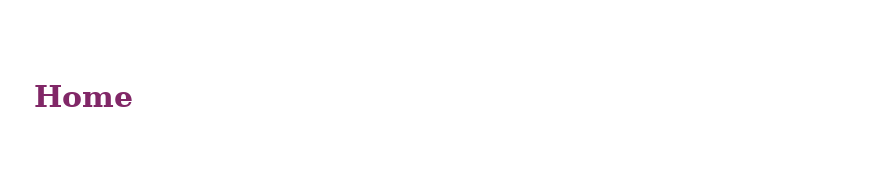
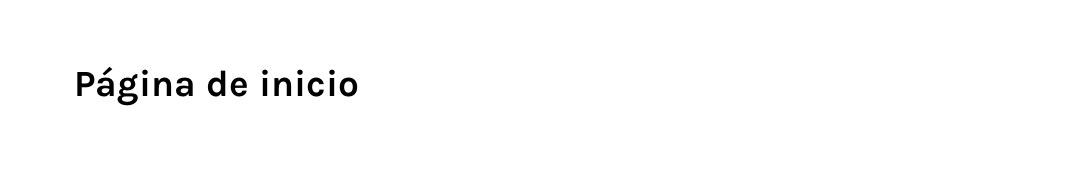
- Home
+ Página de inicio

